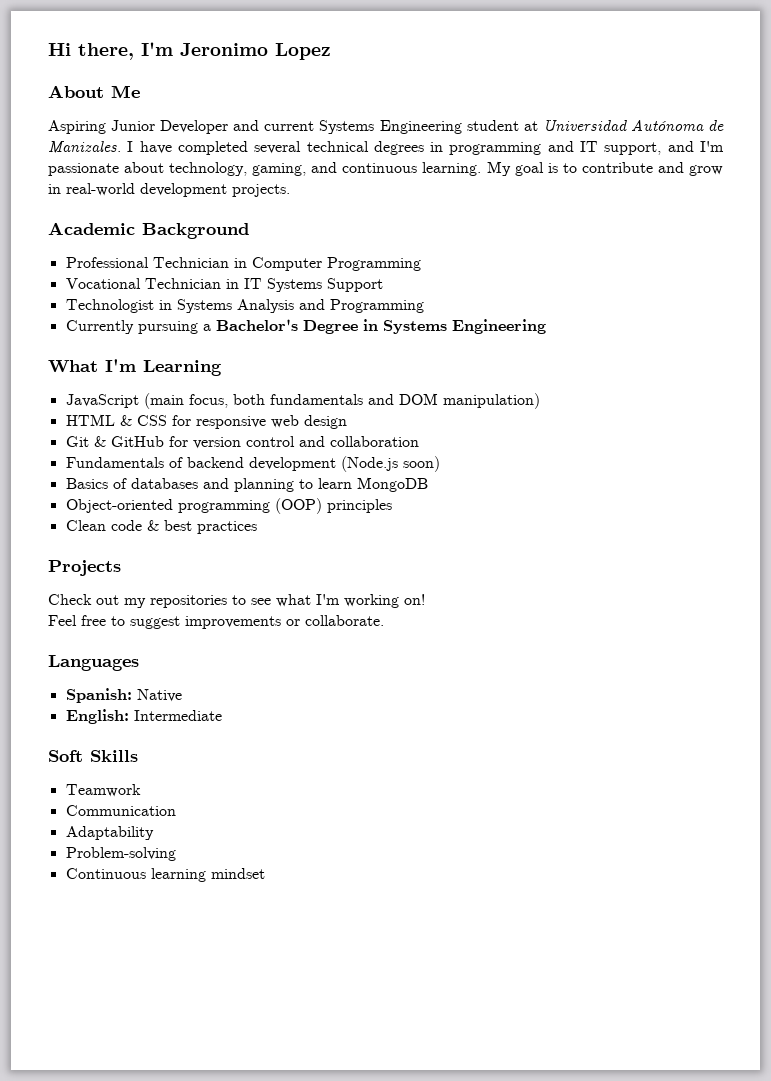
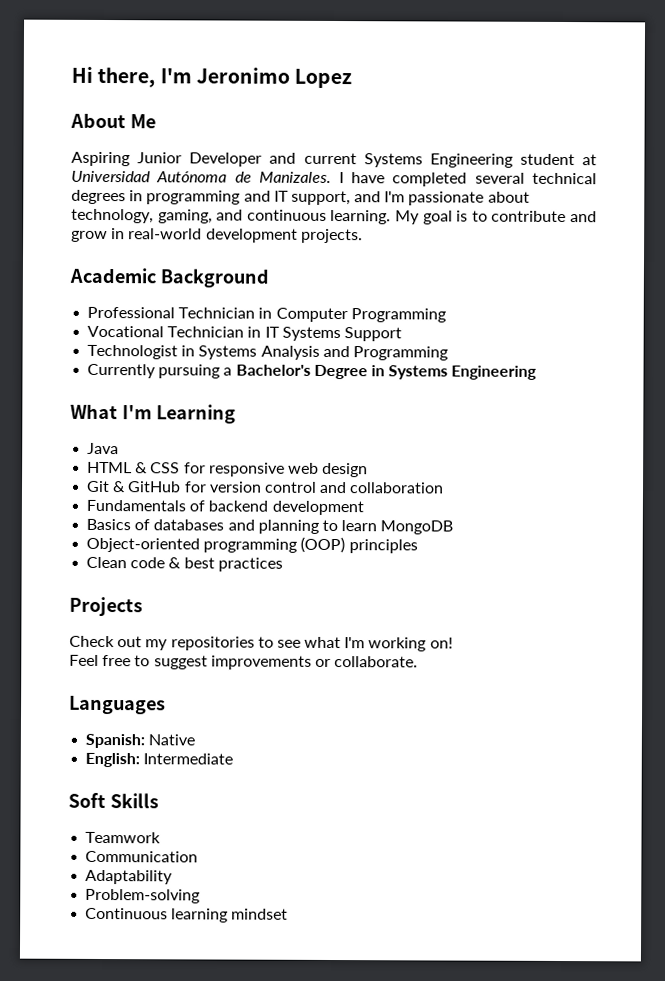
- JavaScript (main focus, both fundamentals and DOM manipulation)
+ Java
- Fundamentals of backend development (Node.js soon)
+ Fundamentals of backend development

